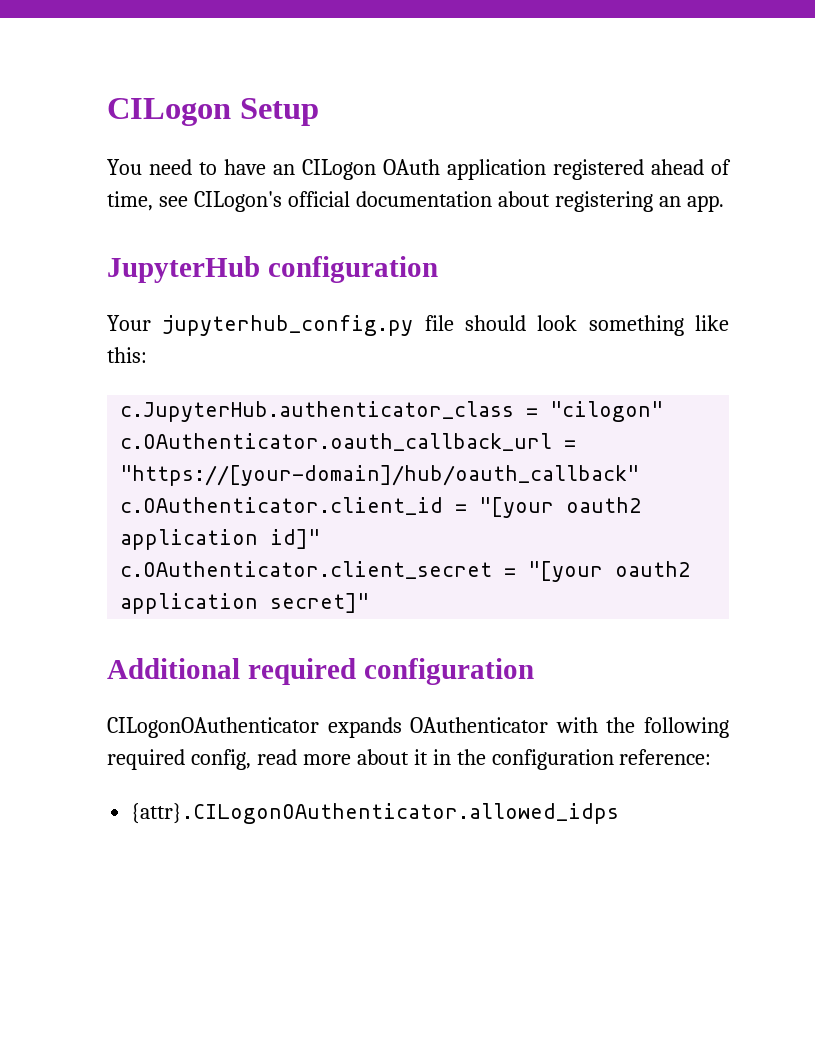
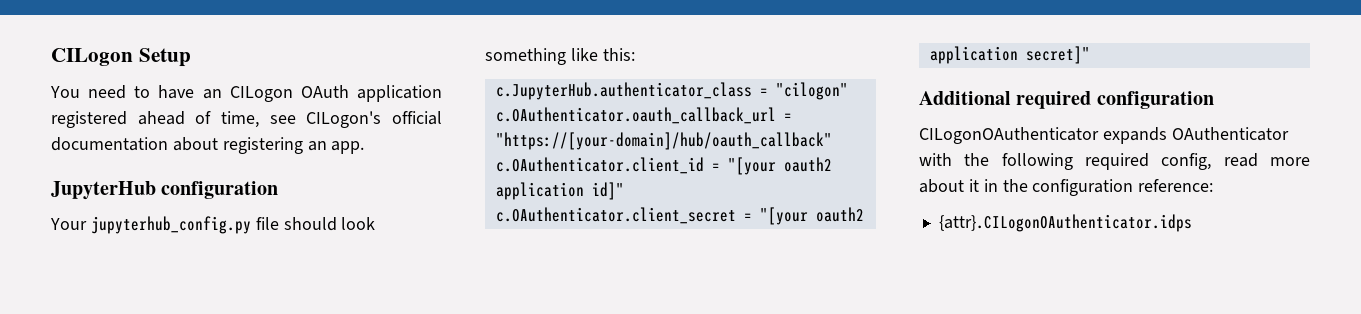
- {attr}.CILogonOAuthenticator.allowed_idps
+ {attr}.CILogonOAuthenticator.idps

